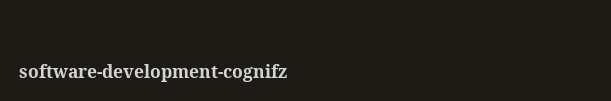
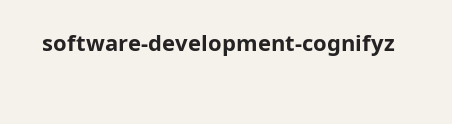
- software-development-cognifz
+ software-development-cognifyz

